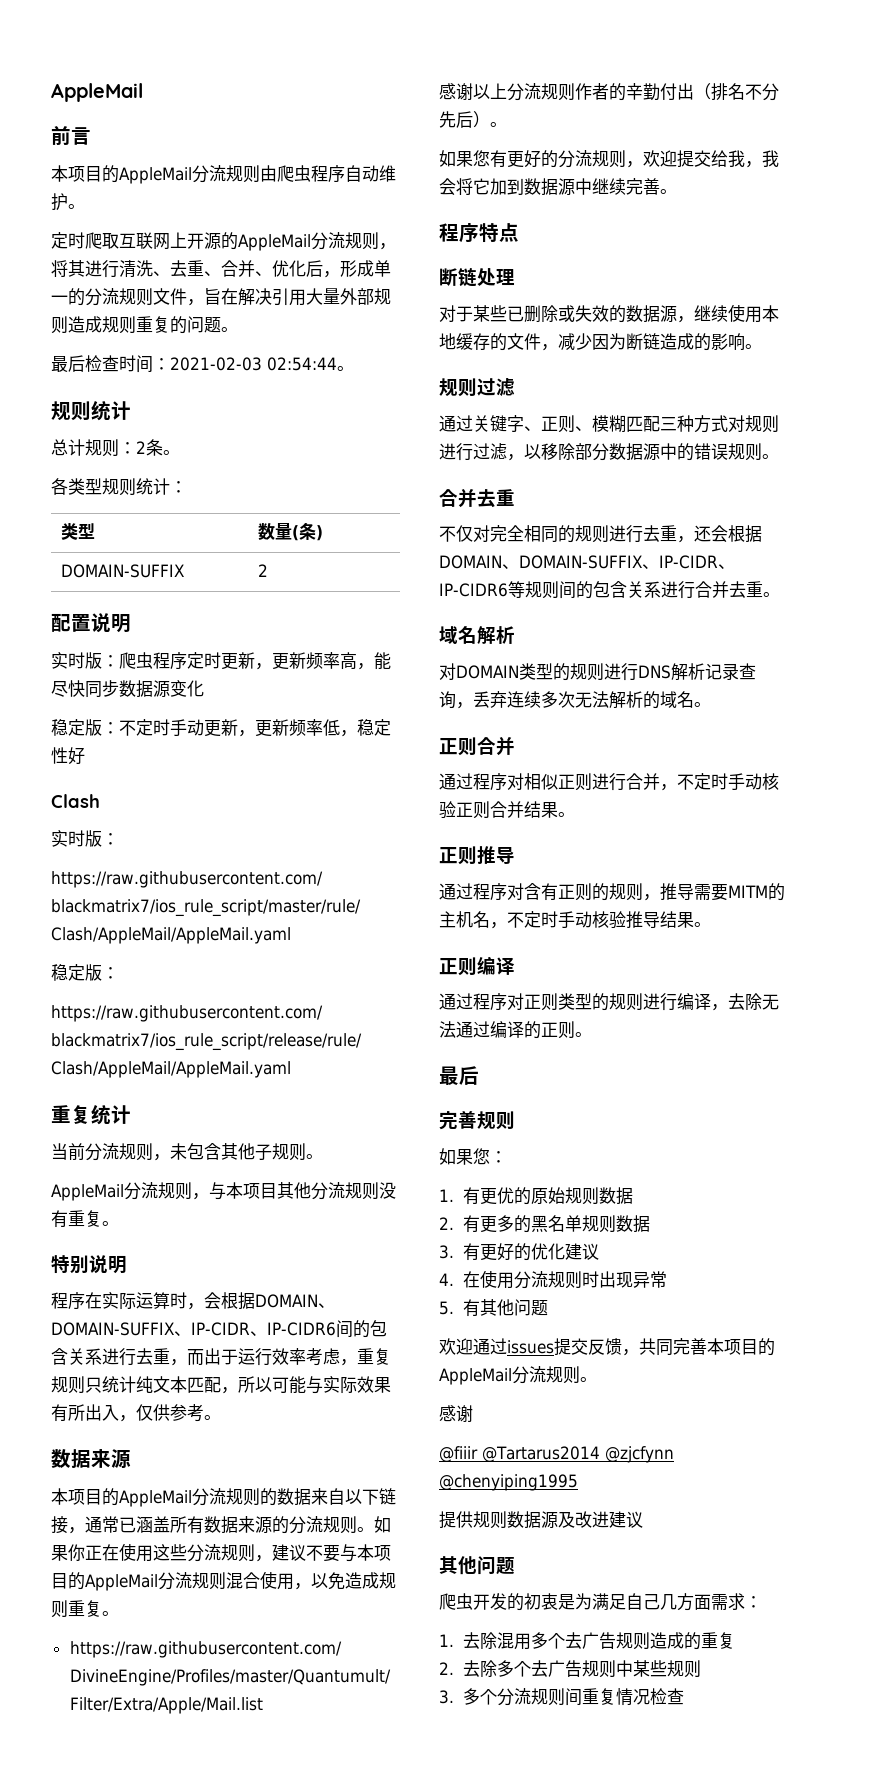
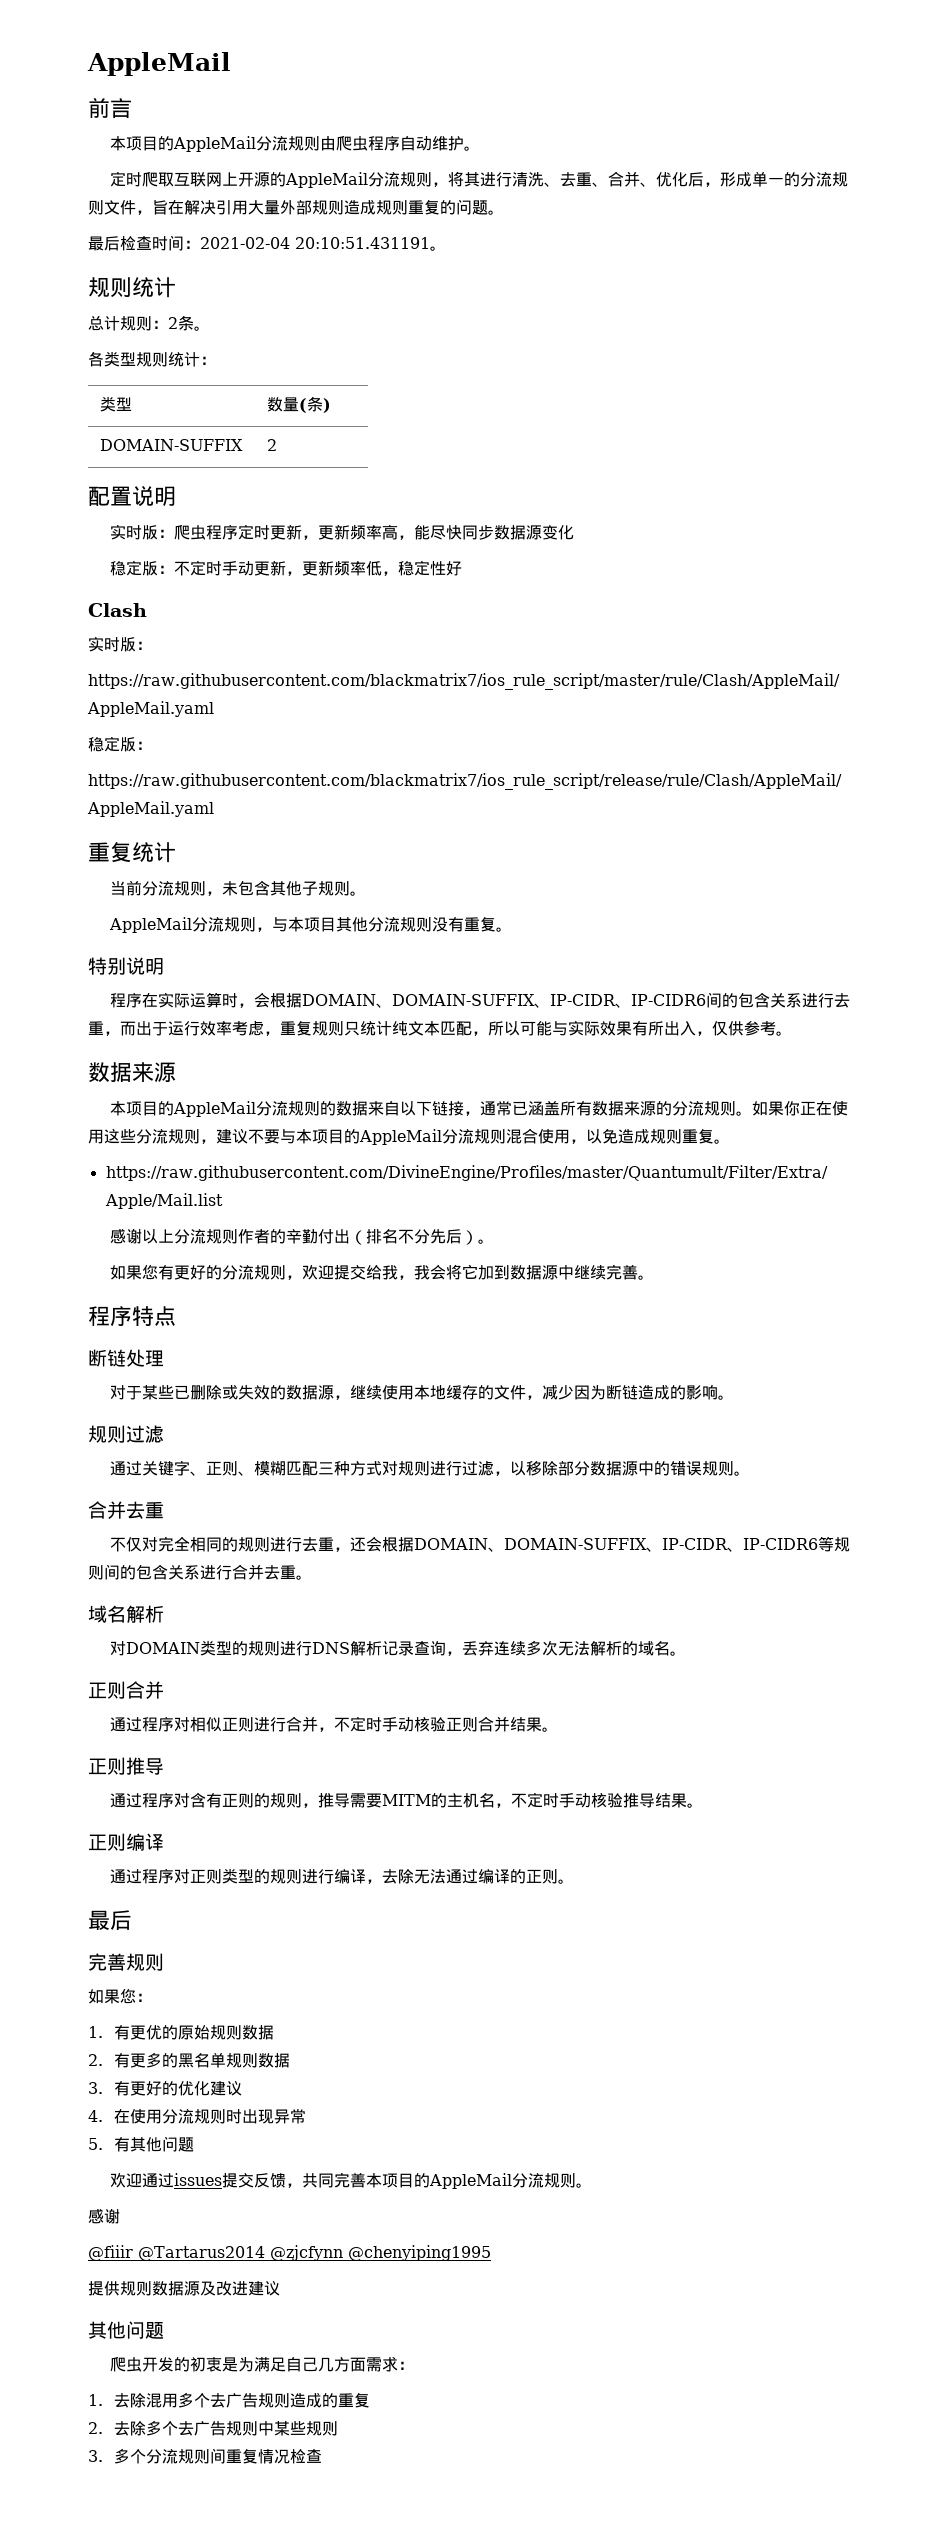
- 最后检查时间：2021-02-03 02:54:44。
+ 最后检查时间：2021-02-04 20:10:51.431191。

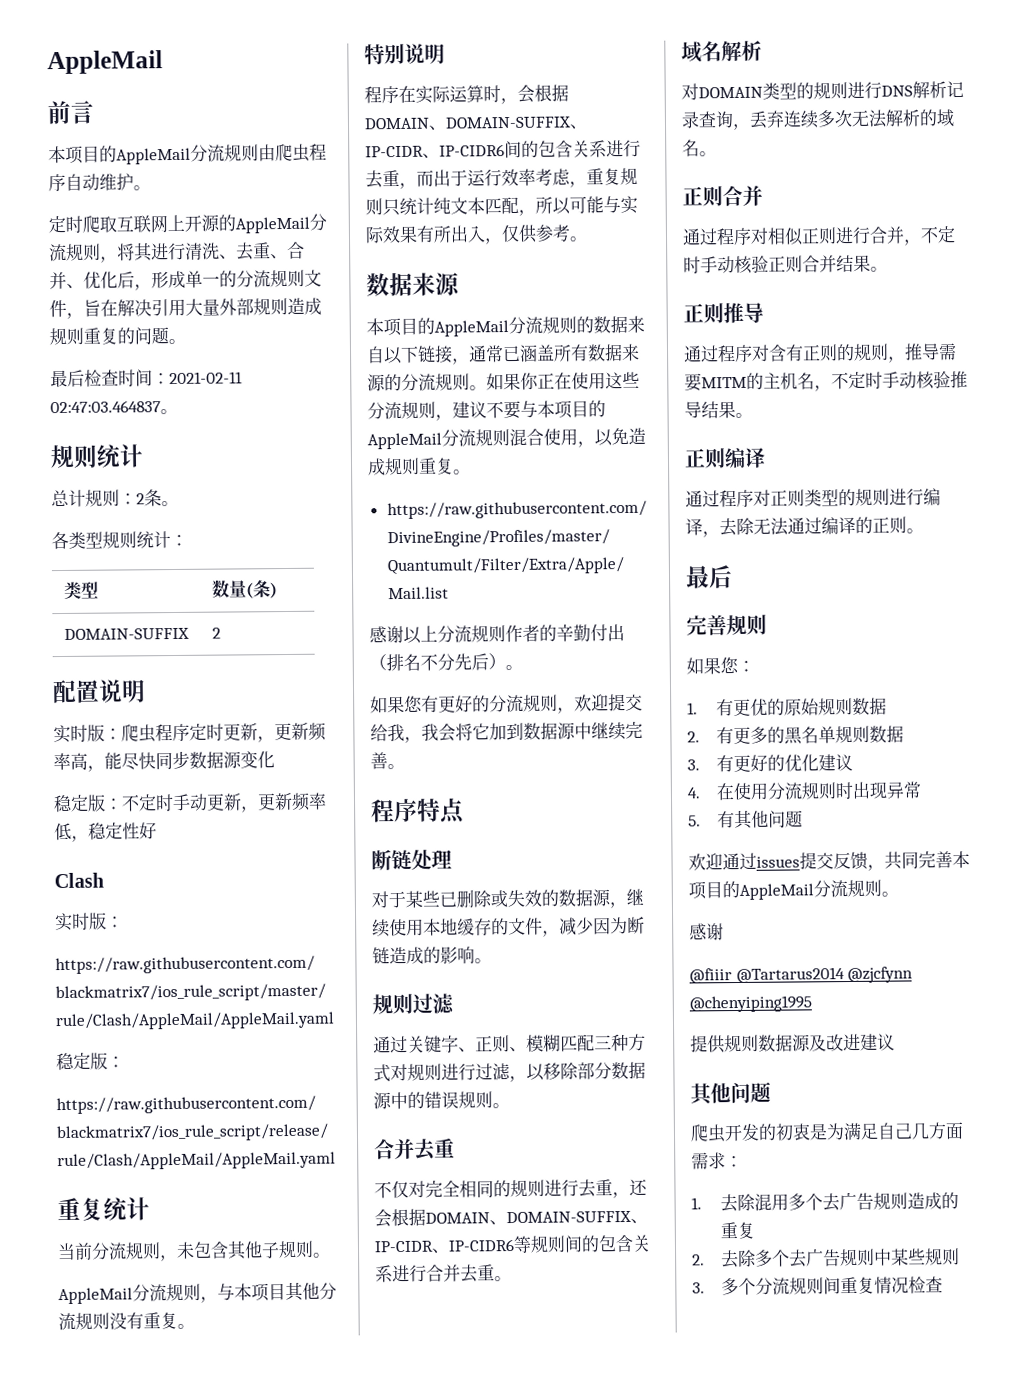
- 最后检查时间：2021-02-04 20:10:51.431191。
+ 最后检查时间：2021-02-11 02:47:03.464837。

